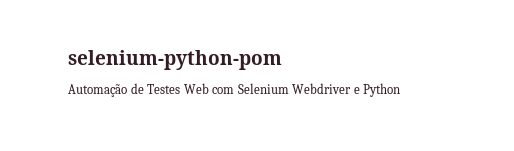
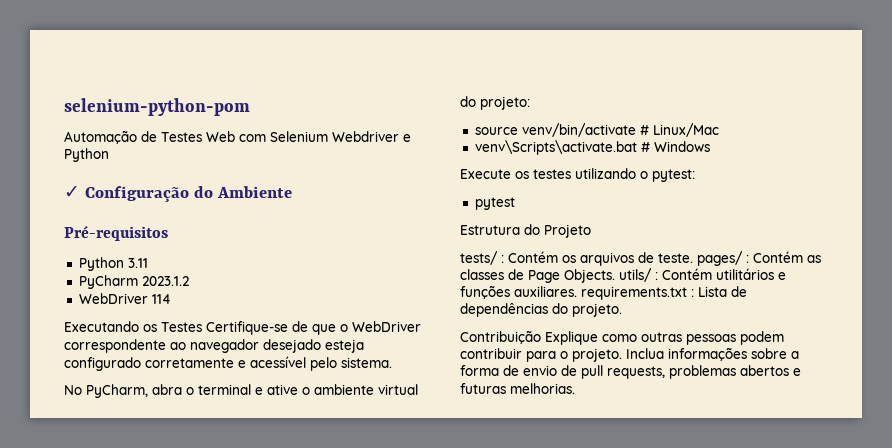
+ ✓ Configuração do Ambiente
+ Pré-requisitos
+ Python 3.11
+ PyCharm 2023.1.2
+ WebDriver 114
+ Executando os Testes Certifique-se de que o WebDriver correspondente ao navegador desejado esteja configurado corretamente e acessível pelo sistema.
+ No PyCharm, abra o terminal e ative o ambiente virtual do projeto:
+ source venv/bin/activate # Linux/Mac
+ venv\Scripts\activate.bat # Windows
+ Execute os testes utilizando o pytest:
+ pytest
+ Estrutura do Projeto
+ tests/ : Contém os arquivos de teste. pages/ : Contém as classes de Page Objects. utils/ : Contém utilitários e funções auxiliares. requirements.txt : Lista de dependências do projeto.
+ Contribuição Explique como outras pessoas podem contribuir para o projeto. Inclua informações sobre a forma de envio de pull requests, problemas abertos e futuras melhorias.

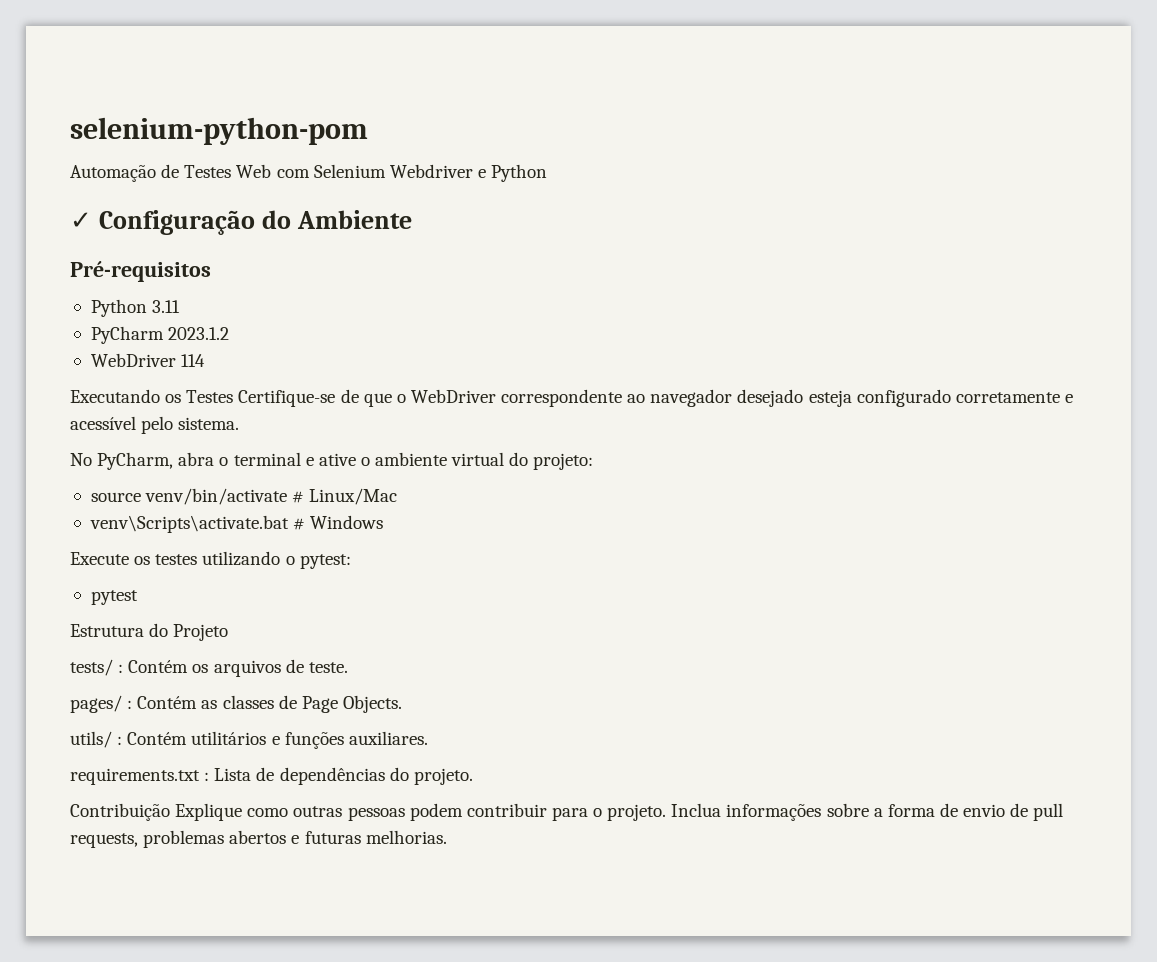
- tests/ : Contém os arquivos de teste. pages/ : Contém as classes de Page Objects. utils/ : Contém utilitários e funções auxiliares. requirements.txt : Lista de dependências do projeto.
+ tests/ : Contém os arquivos de teste.
+ pages/ : Contém as classes de Page Objects.
+ utils/ : Contém utilitários e funções auxiliares.
+ requirements.txt : Lista de dependências do projeto.

